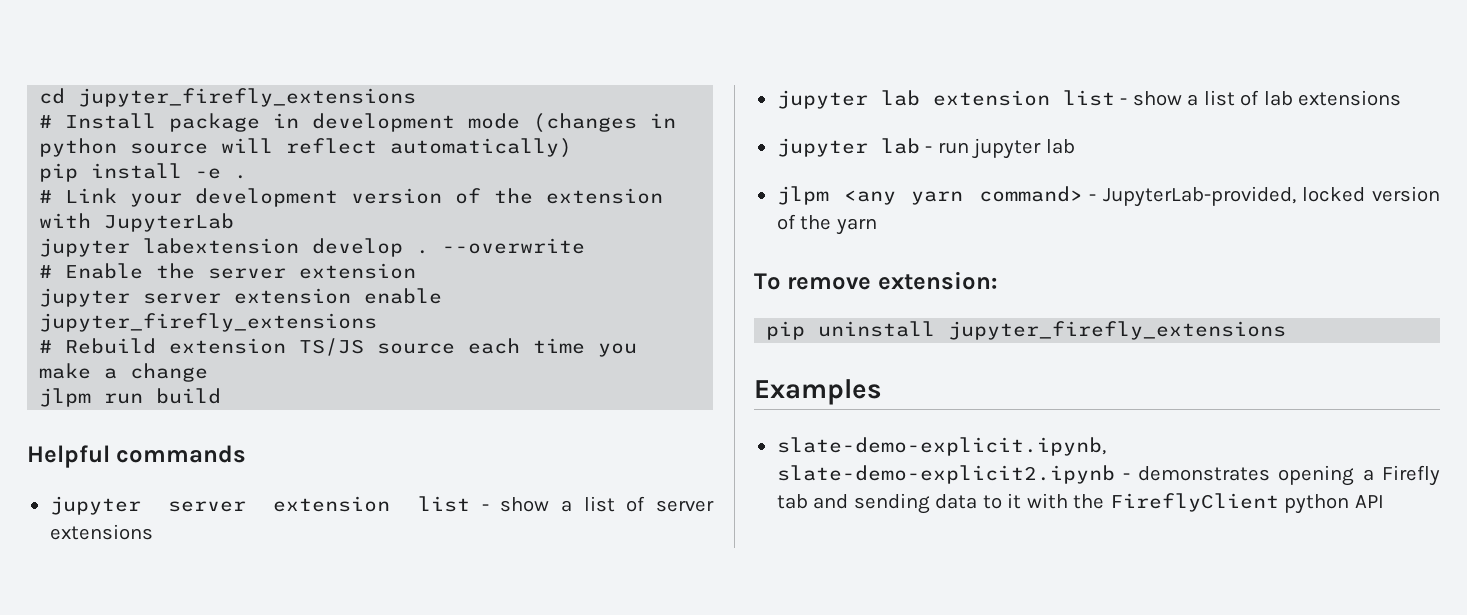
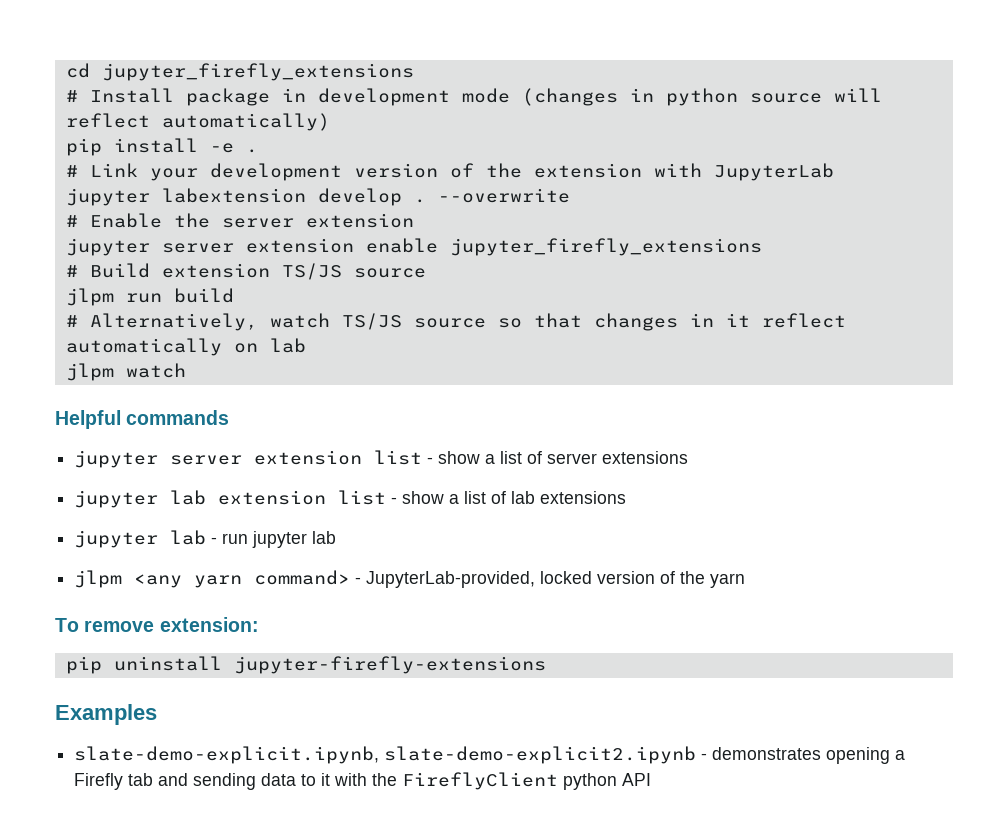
- # Rebuild extension TS/JS source each time you make a change
+ # Build extension TS/JS source
  jlpm run build
+ # Alternatively, watch TS/JS source so that changes in it reflect automatically on lab
+ jlpm watch
- pip uninstall jupyter_firefly_extensions
+ pip uninstall jupyter-firefly-extensions

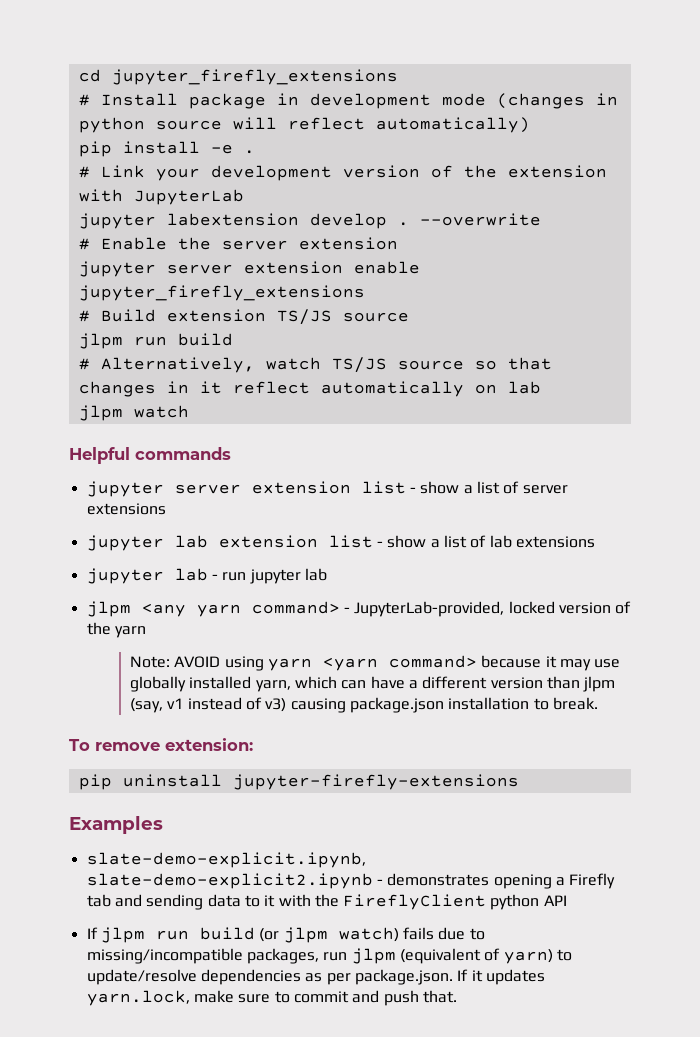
+ Note: AVOID using yarn <yarn command> because it may use globally installed yarn, which can have a different version than jlpm (say, v1 instead of v3) causing package.json installation to break.
+ If jlpm run build (or jlpm watch) fails due to missing/incompatible packages, run jlpm (equivalent of yarn) to update/resolve dependencies as per package.json. If it updates yarn.lock, make sure to commit and push that.

